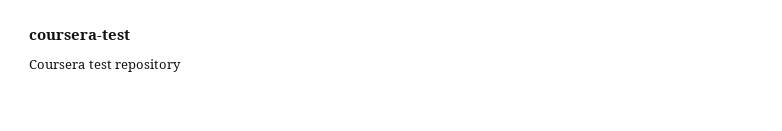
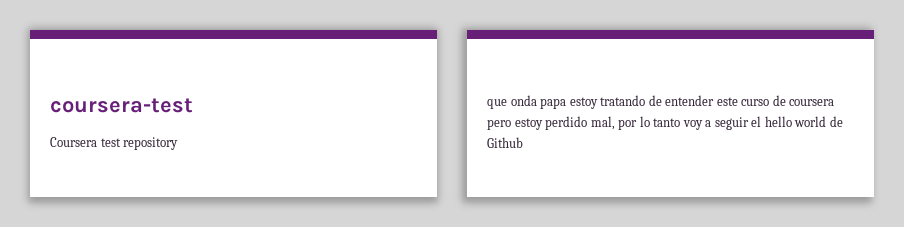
+ que onda papa estoy tratando de entender este curso de coursera pero estoy perdido mal, por lo tanto voy a seguir el hello world de Github

